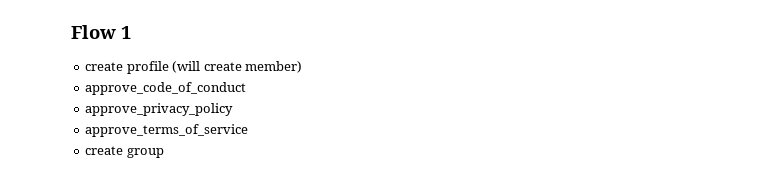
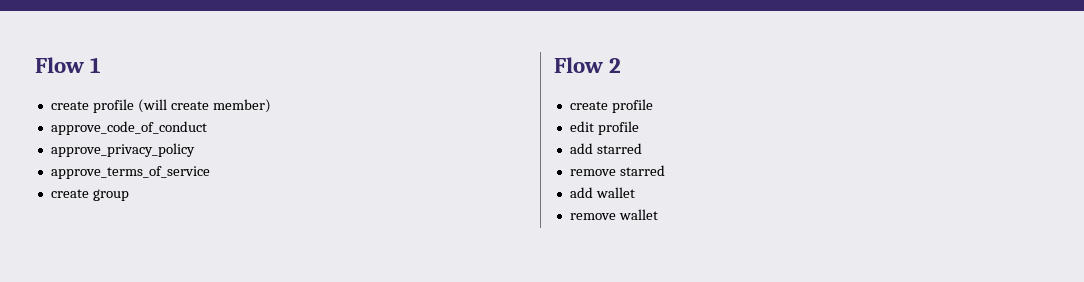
+ Flow 2
+ create profile
+ edit profile
+ add starred
+ remove starred
+ add wallet
+ remove wallet

